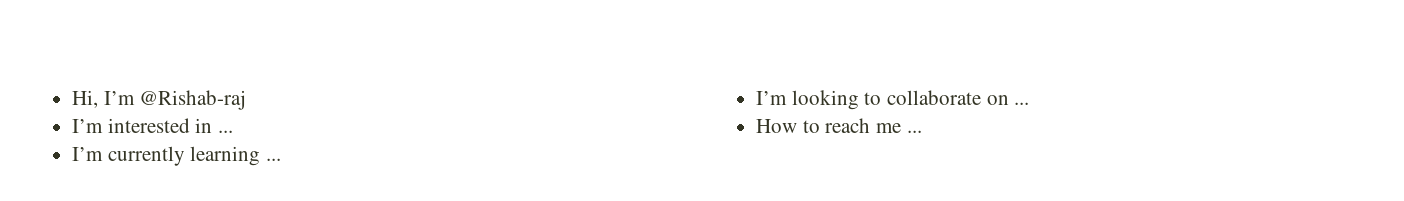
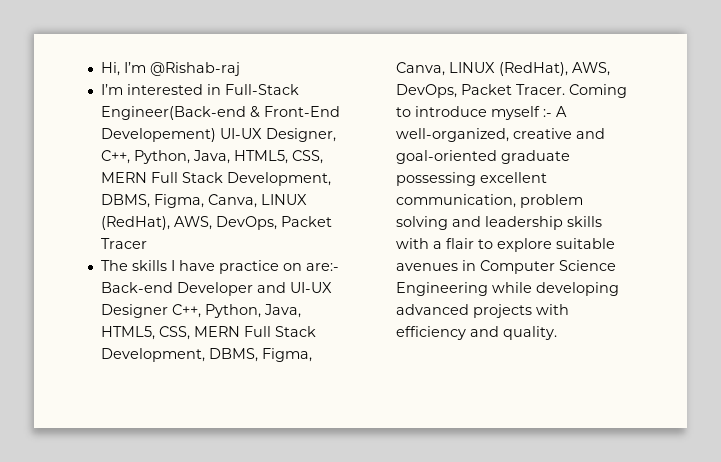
- I’m interested in ...
- I’m currently learning ...
- I’m looking to collaborate on ...
- How to reach me ...
+ I’m interested in Full-Stack Engineer(Back-end & Front-End Developement) UI-UX Designer, C++, Python, Java, HTML5, CSS, MERN Full Stack Development, DBMS, Figma, Canva, LINUX (RedHat), AWS, DevOps, Packet Tracer
+ The skills I have practice on are:- Back-end Developer and UI-UX Designer C++, Python, Java, HTML5, CSS, MERN Full Stack Development, DBMS, Figma, Canva, LINUX (RedHat), AWS, DevOps, Packet Tracer. Coming to introduce myself :- A well-organized, creative and goal-oriented graduate possessing excellent communication, problem solving and leadership skills with a flair to explore suitable avenues in Computer Science Engineering while developing advanced projects with efficiency and quality.

